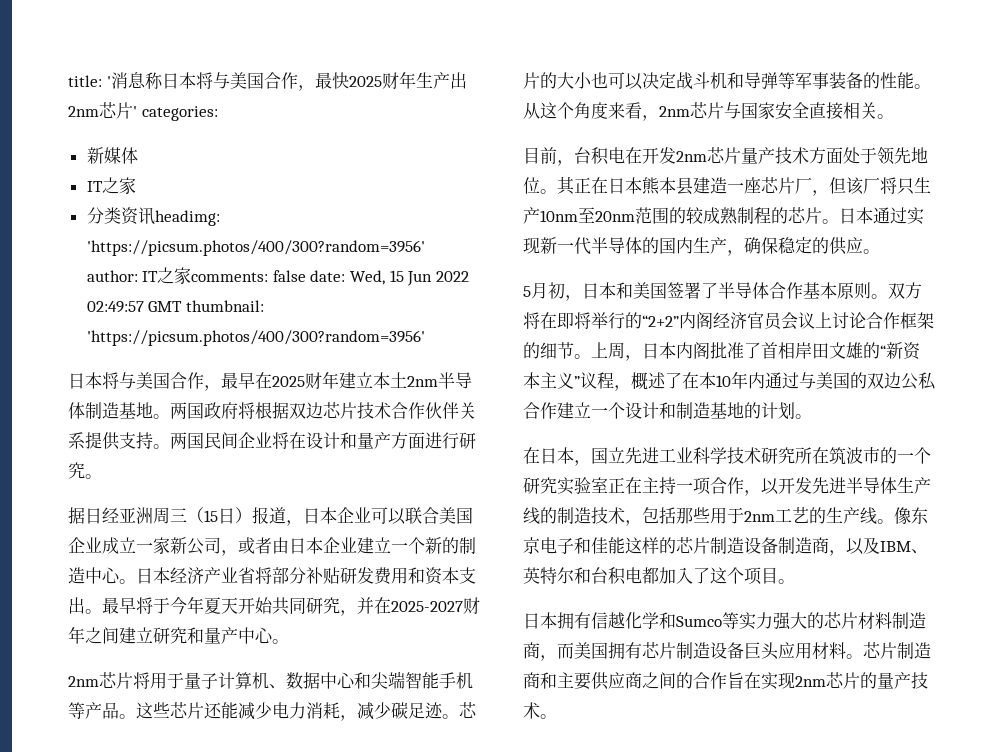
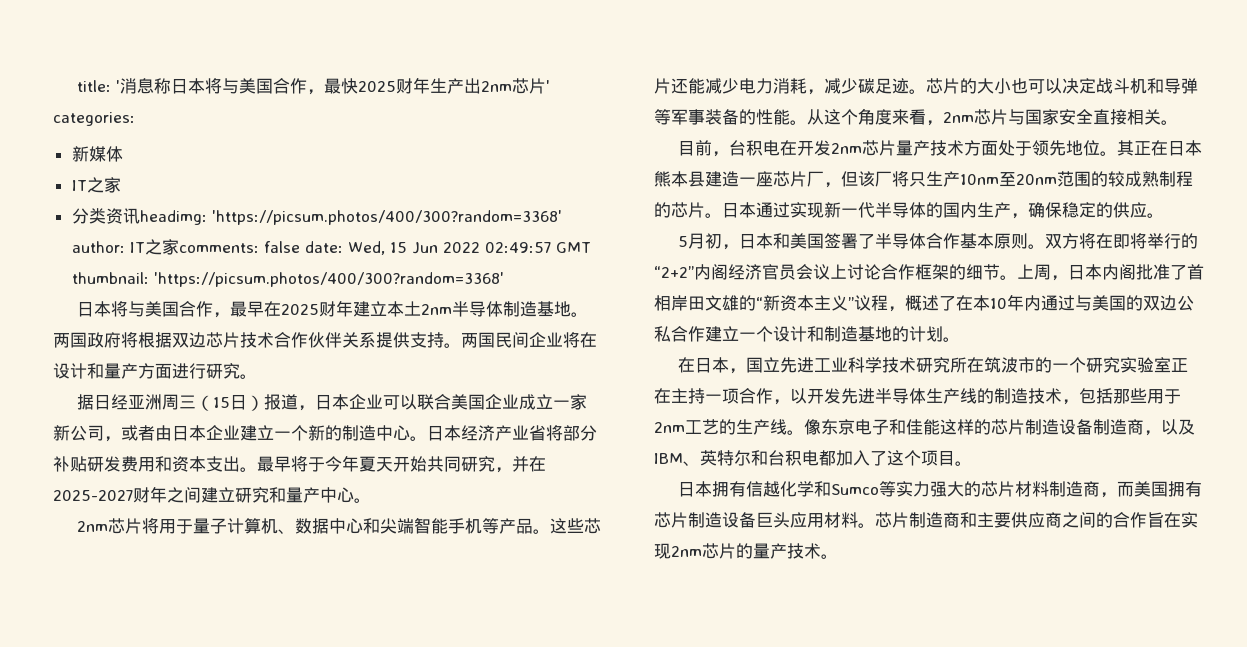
- 分类资讯headimg: 'https://picsum.photos/400/300?random=3956' author: IT之家comments: false date: Wed, 15 Jun 2022 02:49:57 GMT thumbnail: 'https://picsum.photos/400/300?random=3956'
+ 分类资讯headimg: 'https://picsum.photos/400/300?random=3368' author: IT之家comments: false date: Wed, 15 Jun 2022 02:49:57 GMT thumbnail: 'https://picsum.photos/400/300?random=3368'

